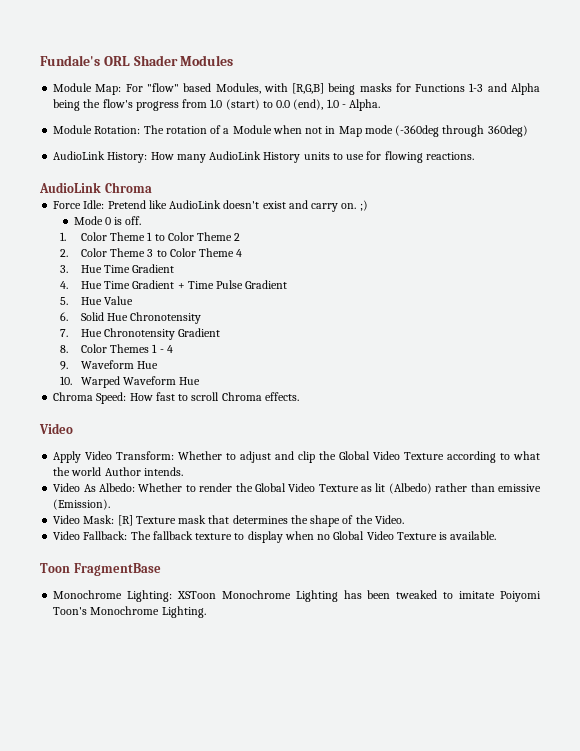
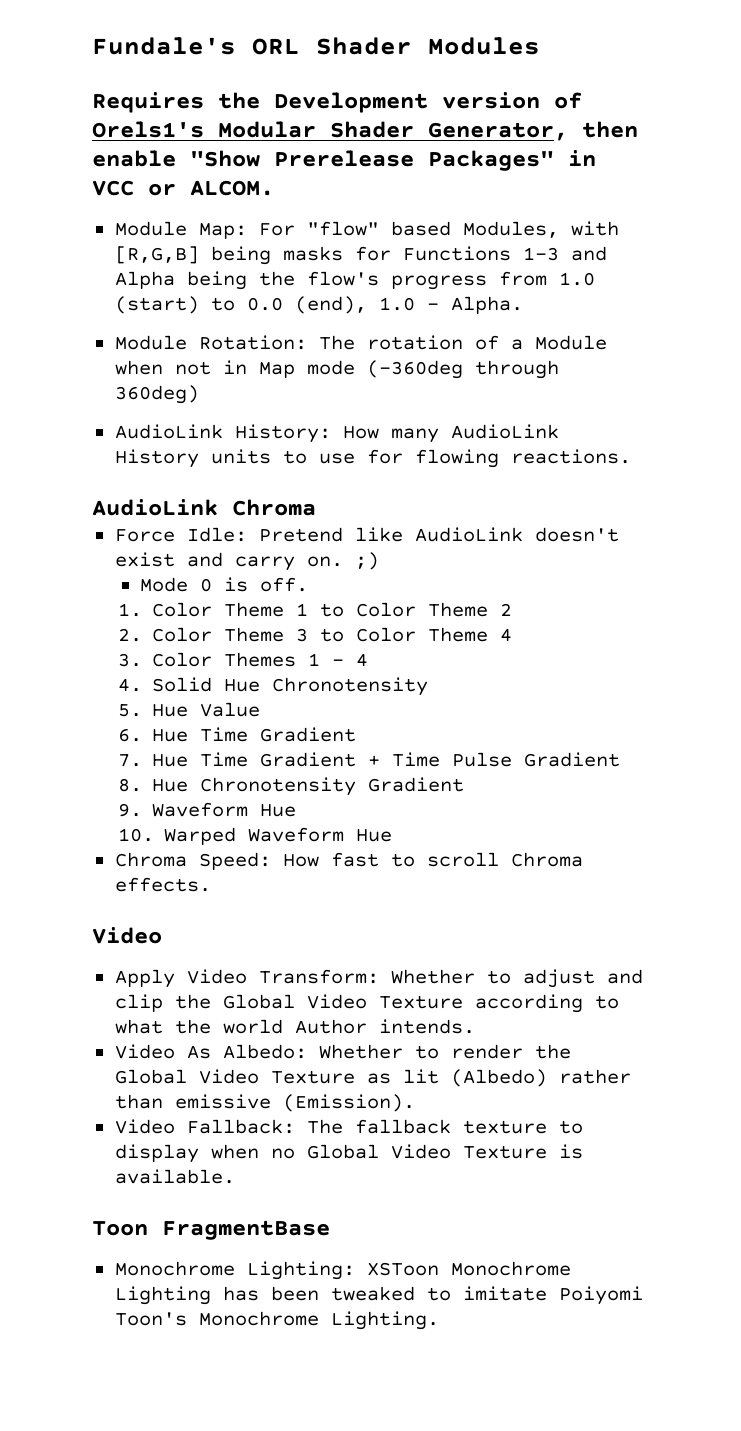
+ Requires the Development version of Orels1's Modular Shader Generator, then enable "Show Prerelease Packages" in VCC or ALCOM.
- 3. Hue Time Gradient
+ 3. Color Themes 1 - 4
+ 4. Solid Hue Chronotensity
+ 5. Hue Value
+ 6. Hue Time Gradient
- 4. Hue Time Gradient + Time Pulse Gradient
+ 7. Hue Time Gradient + Time Pulse Gradient
- 5. Hue Value
- 6. Solid Hue Chronotensity
- 7. Hue Chronotensity Gradient
- 8. Color Themes 1 - 4
+ 8. Hue Chronotensity Gradient
- Video Mask: [R] Texture mask that determines the shape of the Video.

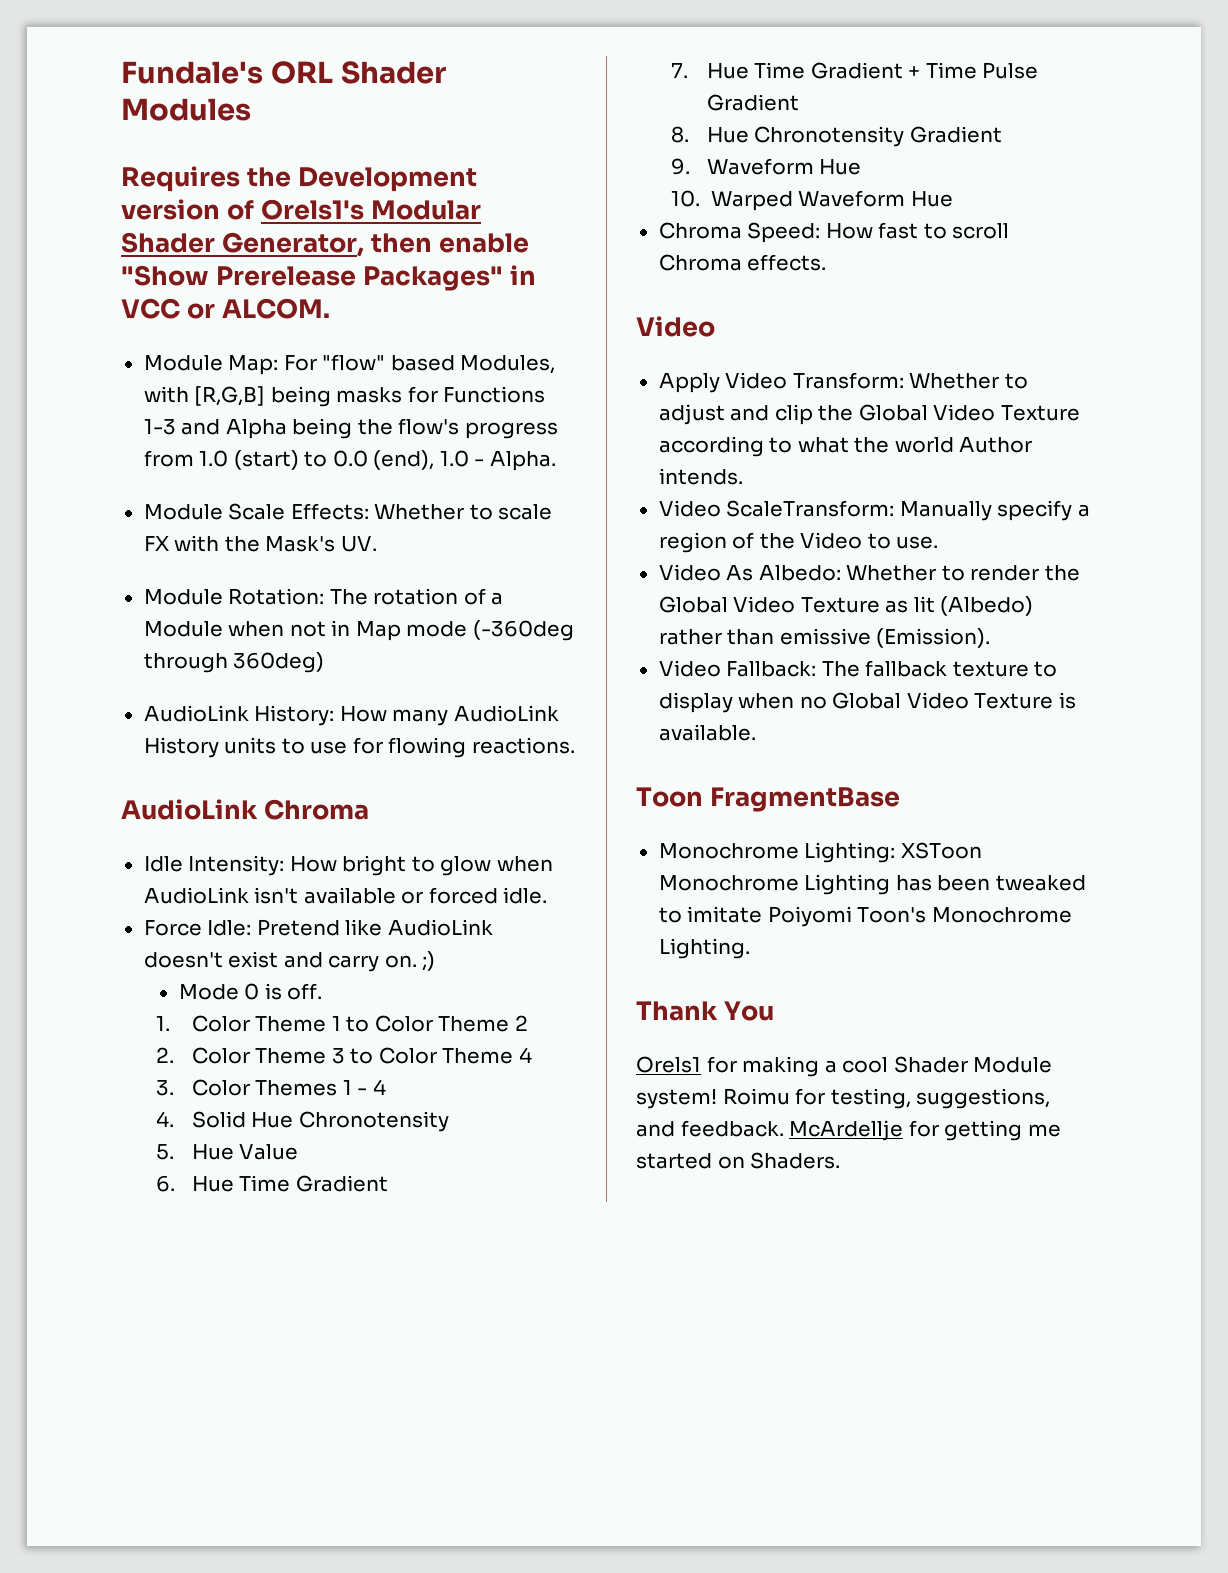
+ Module Scale Effects: Whether to scale FX with the Mask's UV.
+ Idle Intensity: How bright to glow when AudioLink isn't available or forced idle.
+ Video ScaleTransform: Manually specify a region of the Video to use.
+ Thank You
+ Orels1 for making a cool Shader Module system! Roimu for testing, suggestions, and feedback. McArdellje for getting me started on Shaders.

